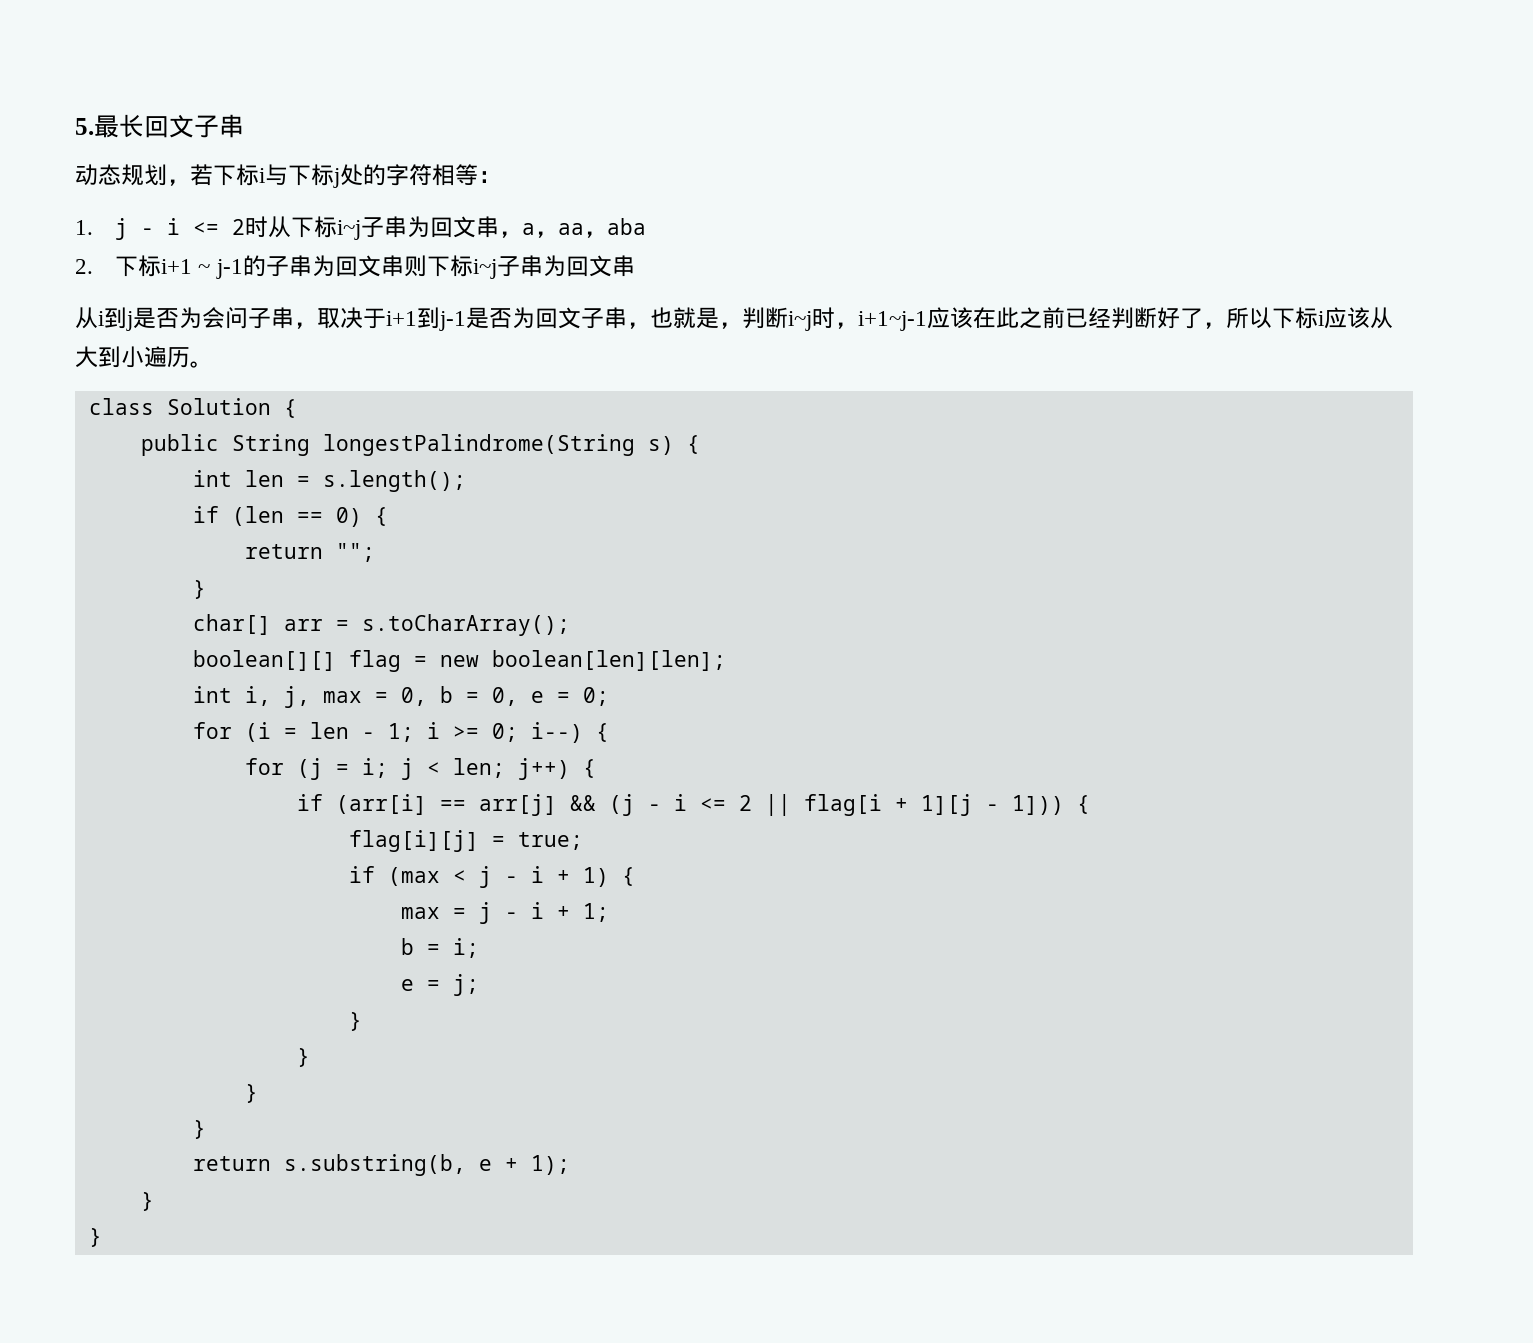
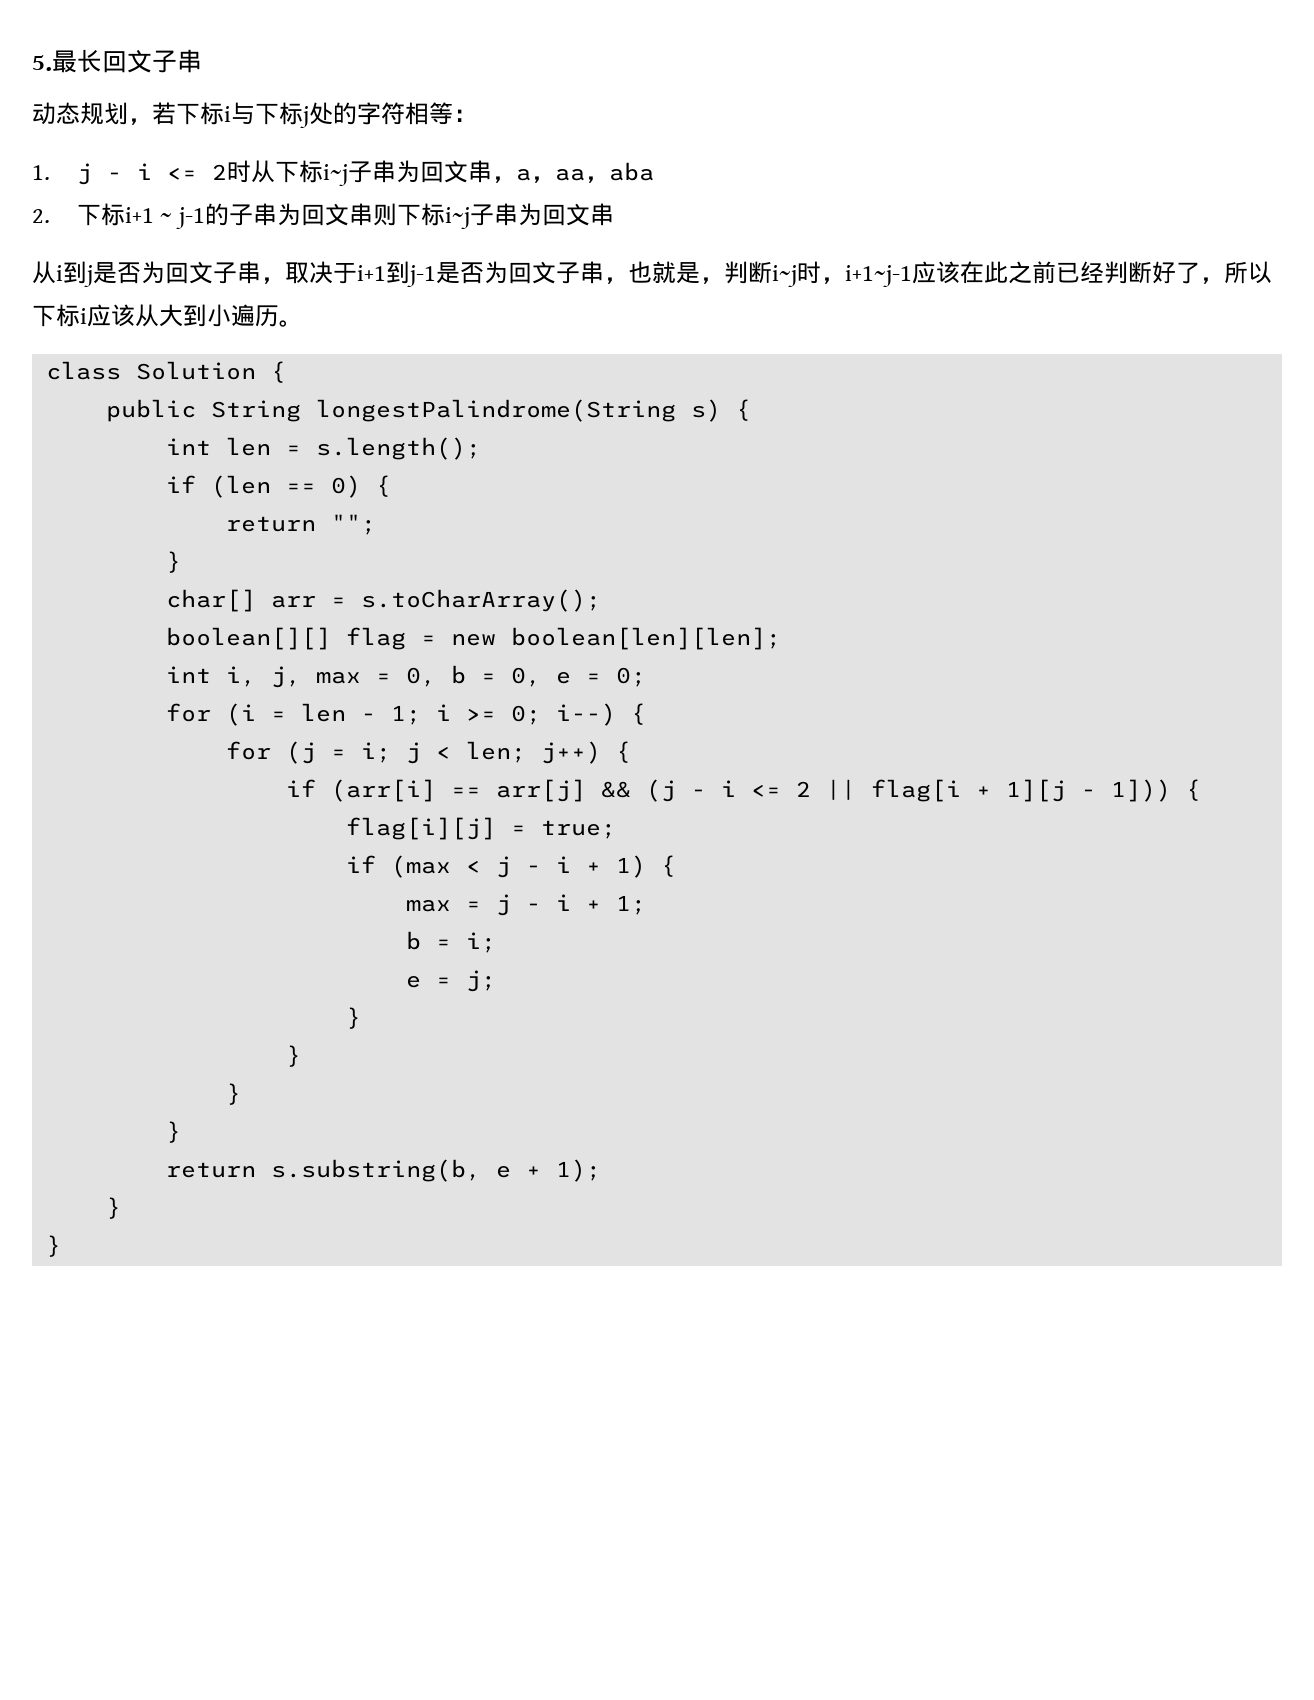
- 从i到j是否为会问子串，取决于i+1到j-1是否为回文子串，也就是，判断i~j时，i+1~j-1应该在此之前已经判断好了，所以下标i应该从大到小遍历。
+ 从i到j是否为回文子串，取决于i+1到j-1是否为回文子串，也就是，判断i~j时，i+1~j-1应该在此之前已经判断好了，所以下标i应该从大到小遍历。

